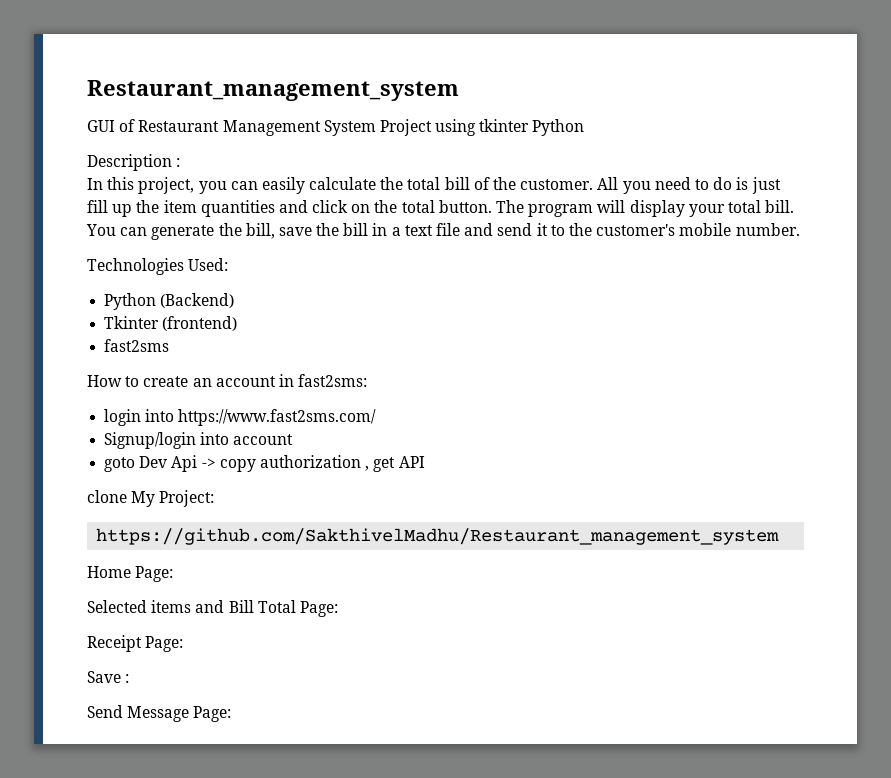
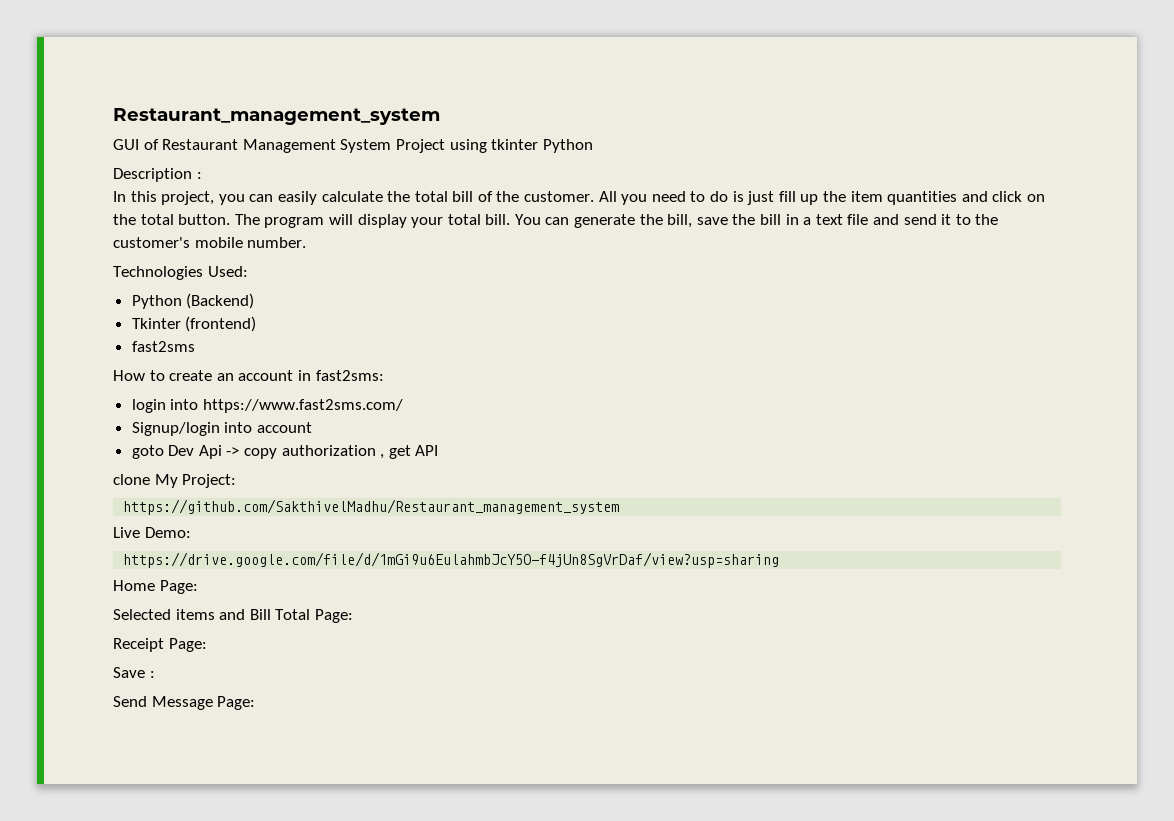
+ Live Demo:
+ https://drive.google.com/file/d/1mGi9u6EulahmbJcY5O-f4jUn8SgVrDaf/view?usp=sharing

